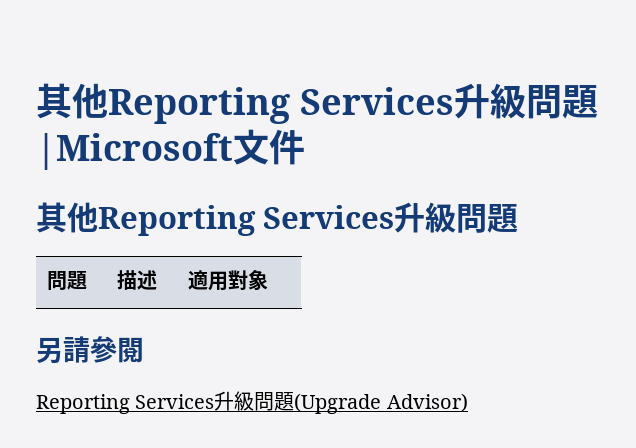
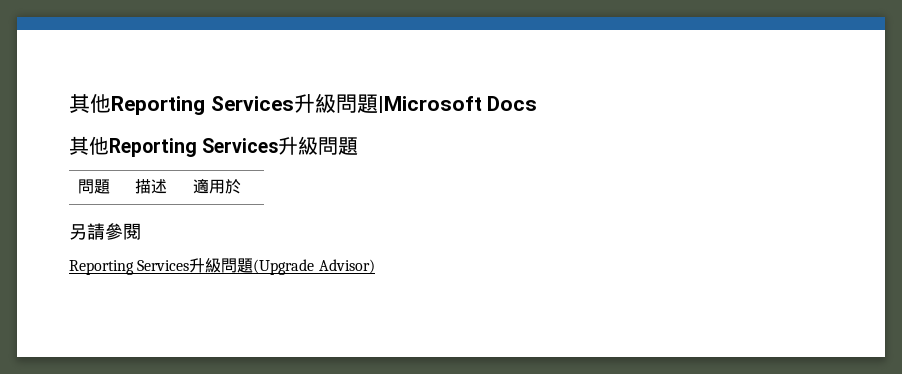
- 其他Reporting Services升級問題|Microsoft文件
+ 其他Reporting Services升級問題|Microsoft Docs
- 問題 | 描述 | 適用對象
+ 問題 | 描述 | 適用於

